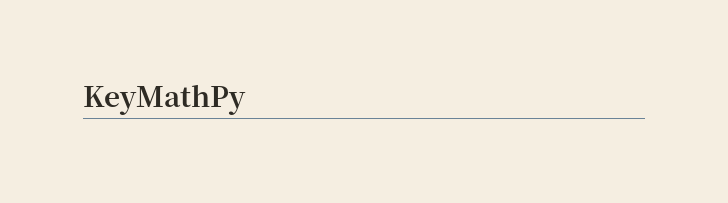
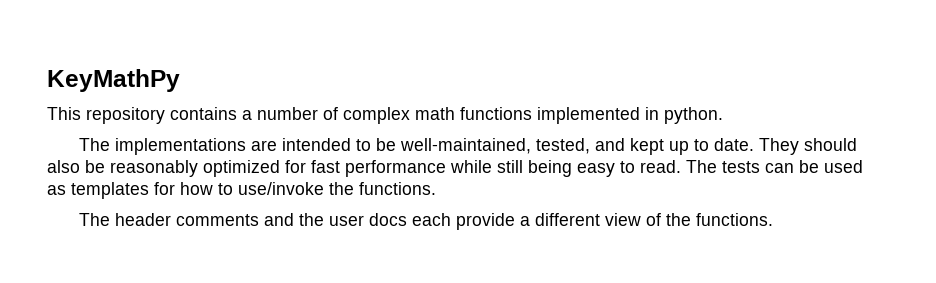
+ This repository contains a number of complex math functions implemented in python.
+ The implementations are intended to be well-maintained, tested, and kept up to date. They should also be reasonably optimized for fast performance while still being easy to read. The tests can be used as templates for how to use/invoke the functions.
+ The header comments and the user docs each provide a different view of the functions.

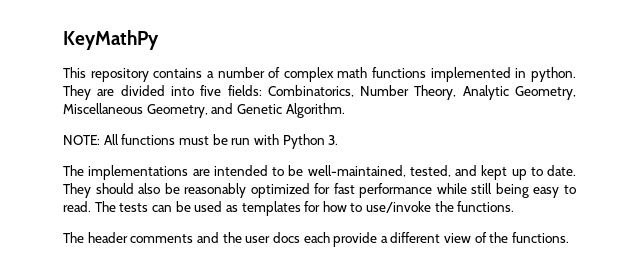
+ They are divided into five fields: Combinatorics, Number Theory, Analytic Geometry, Miscellaneous Geometry, and Genetic Algorithm.
+ NOTE: All functions must be run with Python 3.

